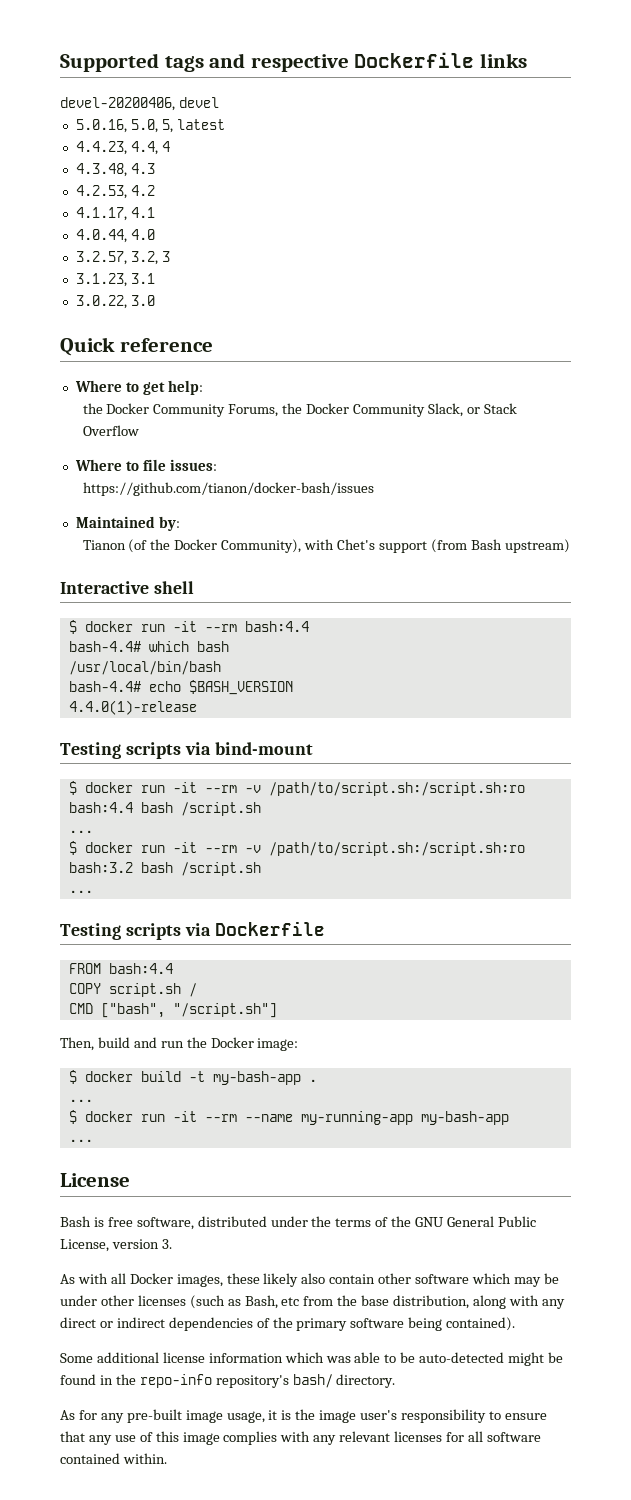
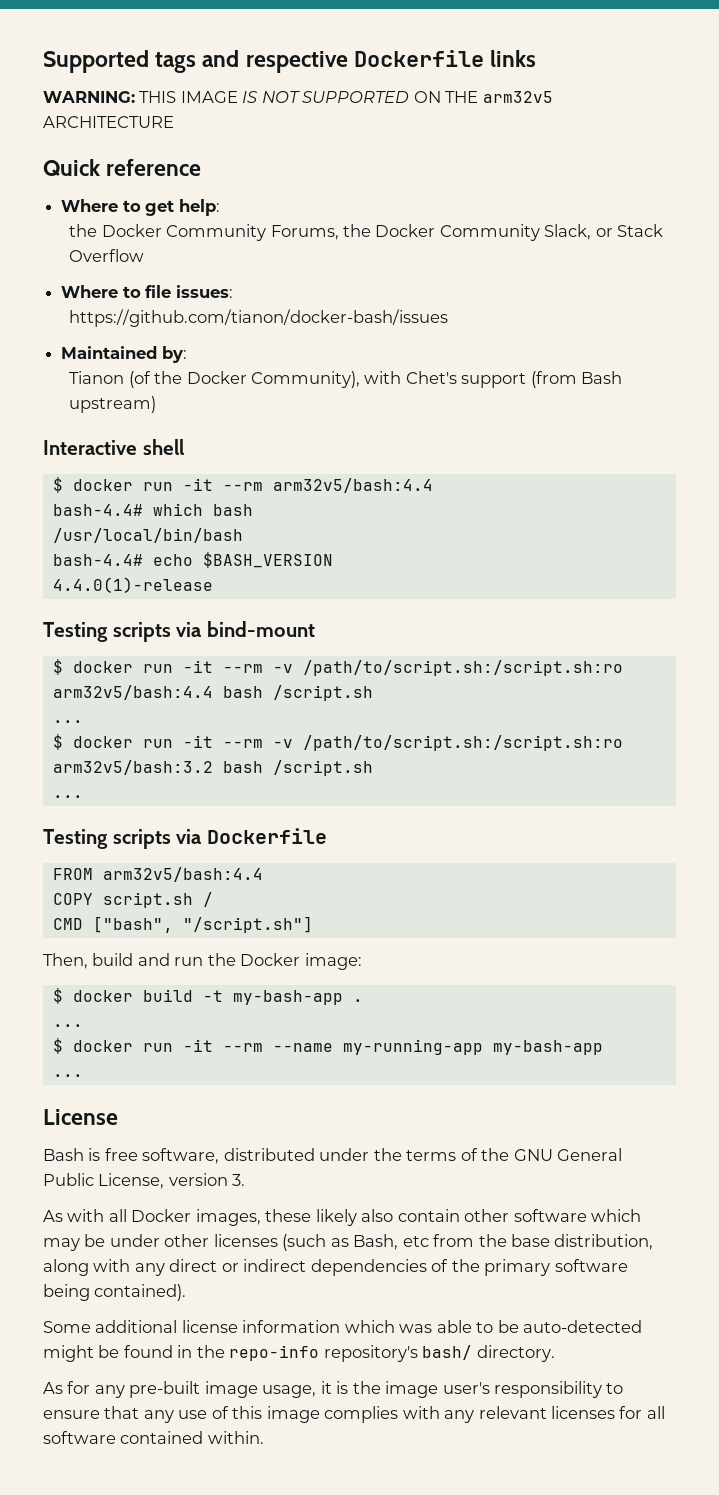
- devel-20200406, devel
- 5.0.16, 5.0, 5, latest
- 4.4.23, 4.4, 4
- 4.3.48, 4.3
- 4.2.53, 4.2
- 4.1.17, 4.1
- 4.0.44, 4.0
- 3.2.57, 3.2, 3
- 3.1.23, 3.1
- 3.0.22, 3.0
+ WARNING: THIS IMAGE IS NOT SUPPORTED ON THE arm32v5 ARCHITECTURE
- $ docker run -it --rm bash:4.4
+ $ docker run -it --rm arm32v5/bash:4.4
- $ docker run -it --rm -v /path/to/script.sh:/script.sh:ro bash:4.4 bash /script.sh
+ $ docker run -it --rm -v /path/to/script.sh:/script.sh:ro arm32v5/bash:4.4 bash /script.sh
- $ docker run -it --rm -v /path/to/script.sh:/script.sh:ro bash:3.2 bash /script.sh
+ $ docker run -it --rm -v /path/to/script.sh:/script.sh:ro arm32v5/bash:3.2 bash /script.sh
- FROM bash:4.4
+ FROM arm32v5/bash:4.4

